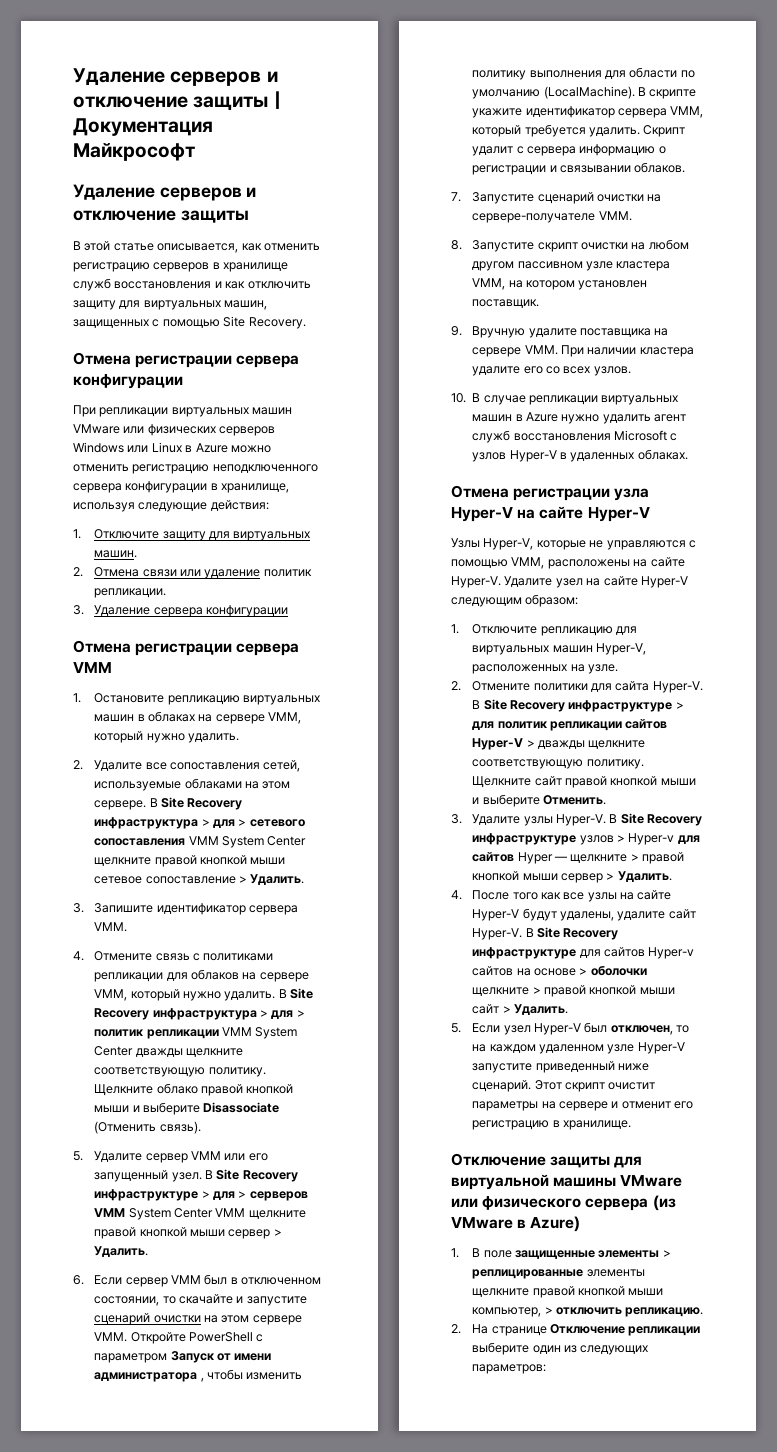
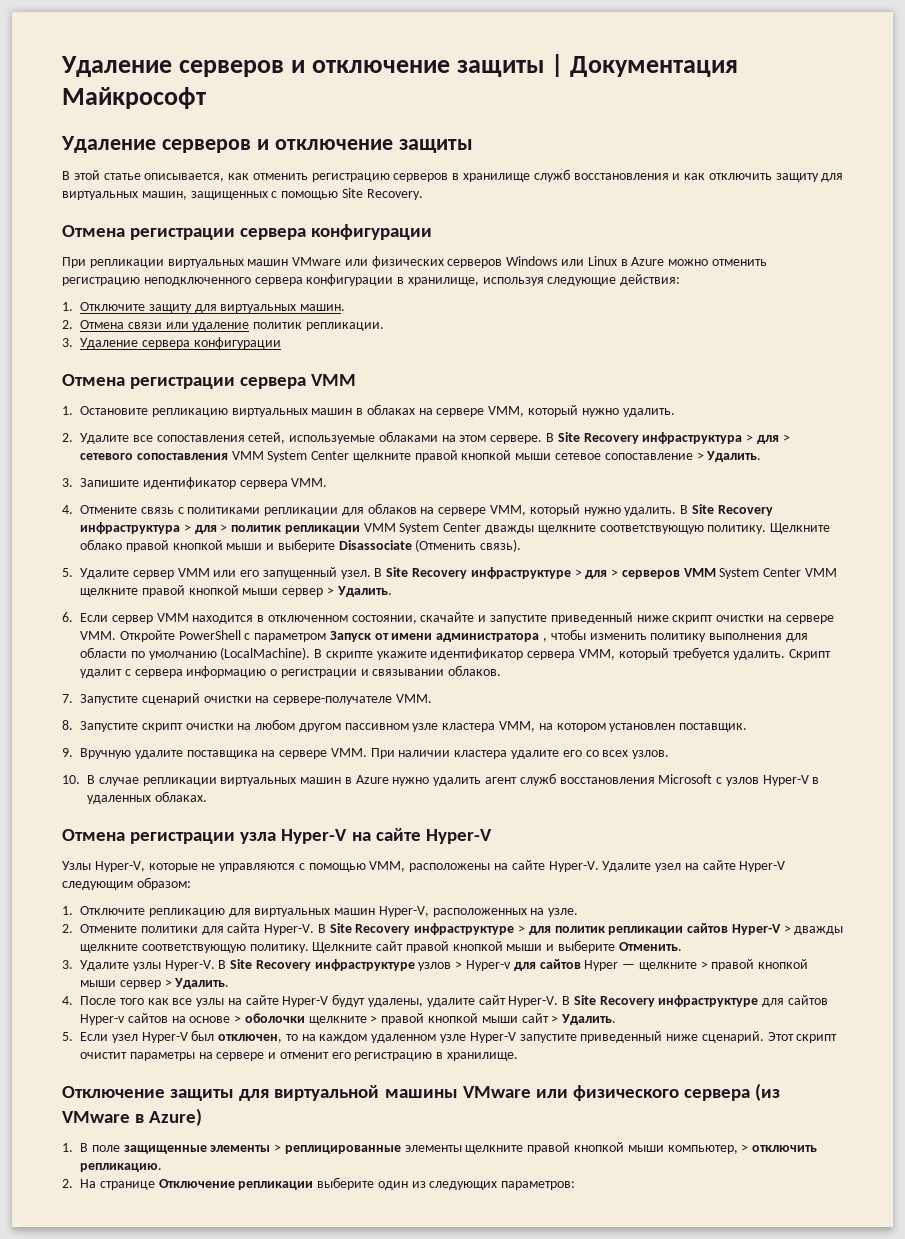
- 6. Если сервер VMM был в отключенном состоянии, то скачайте и запустите сценарий очистки на этом сервере VMM. Откройте PowerShell с параметром Запуск от имени администратора , чтобы изменить политику выполнения для области по умолчанию (LocalMachine).
+ 6. Если сервер VMM находится в отключенном состоянии, скачайте и запустите приведенный ниже скрипт очистки на сервере VMM. Откройте PowerShell с параметром Запуск от имени администратора , чтобы изменить политику выполнения для области по умолчанию (LocalMachine).

